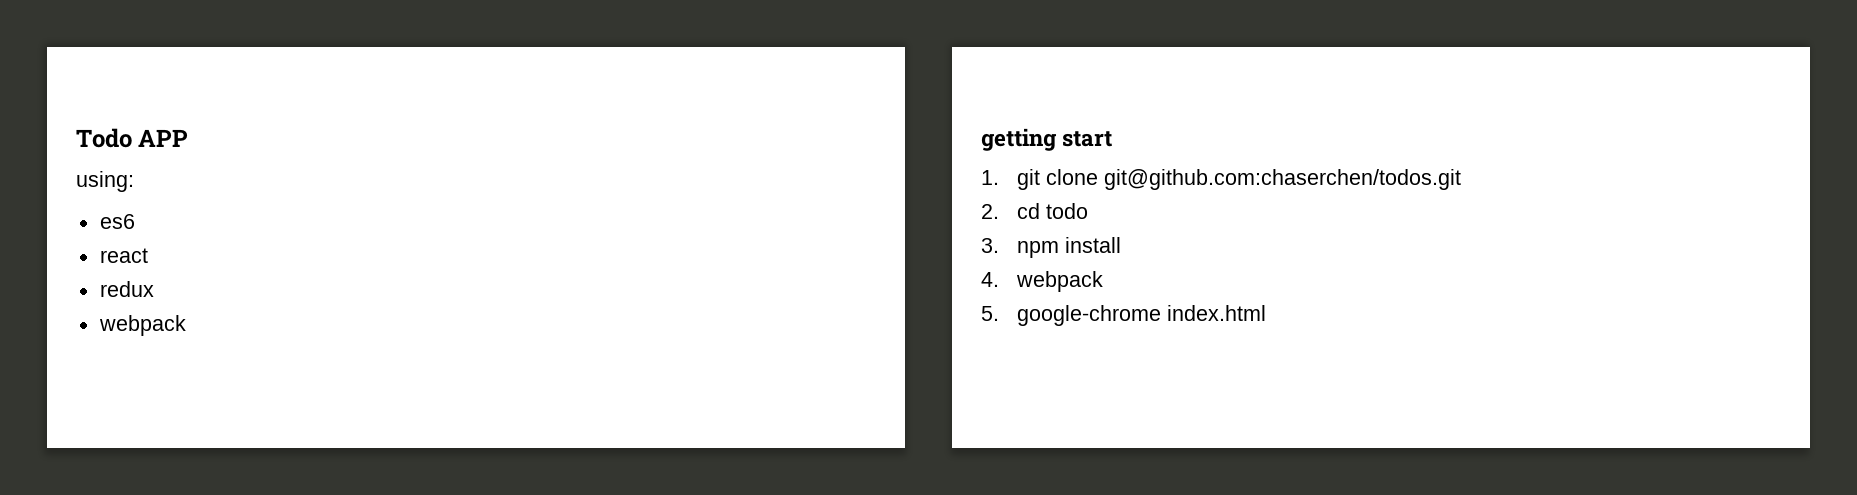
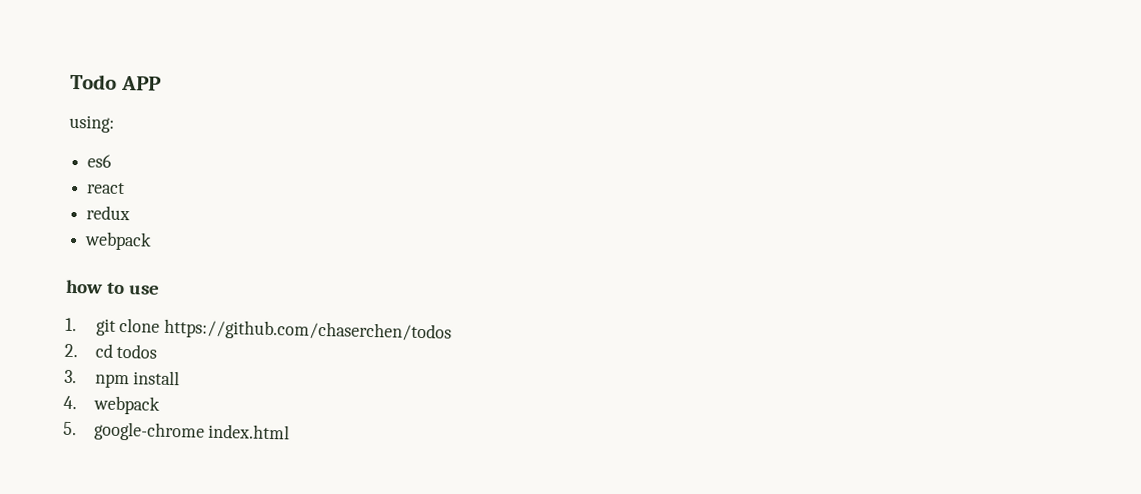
- getting start
+ how to use
- 1. git clone git@github.com:chaserchen/todos.git
+ 1. git clone https://github.com/chaserchen/todos
- 2. cd todo
+ 2. cd todos

